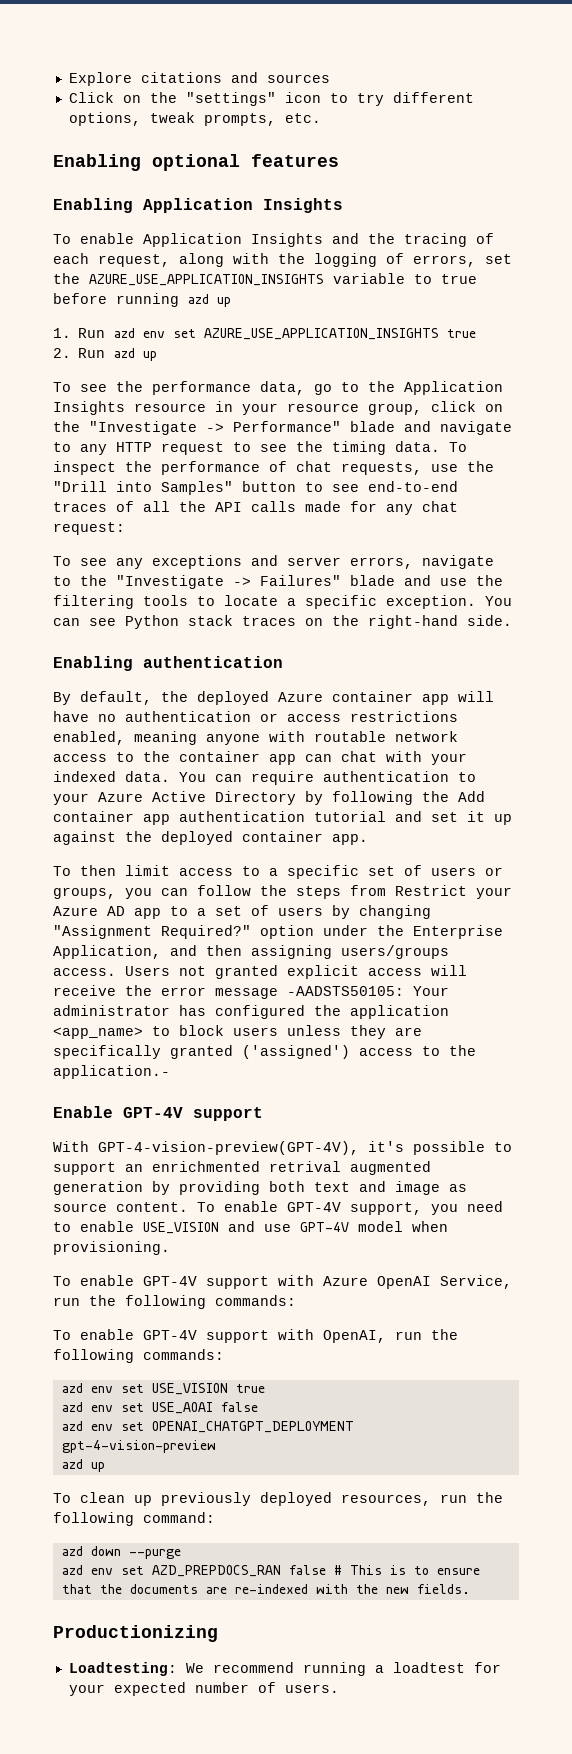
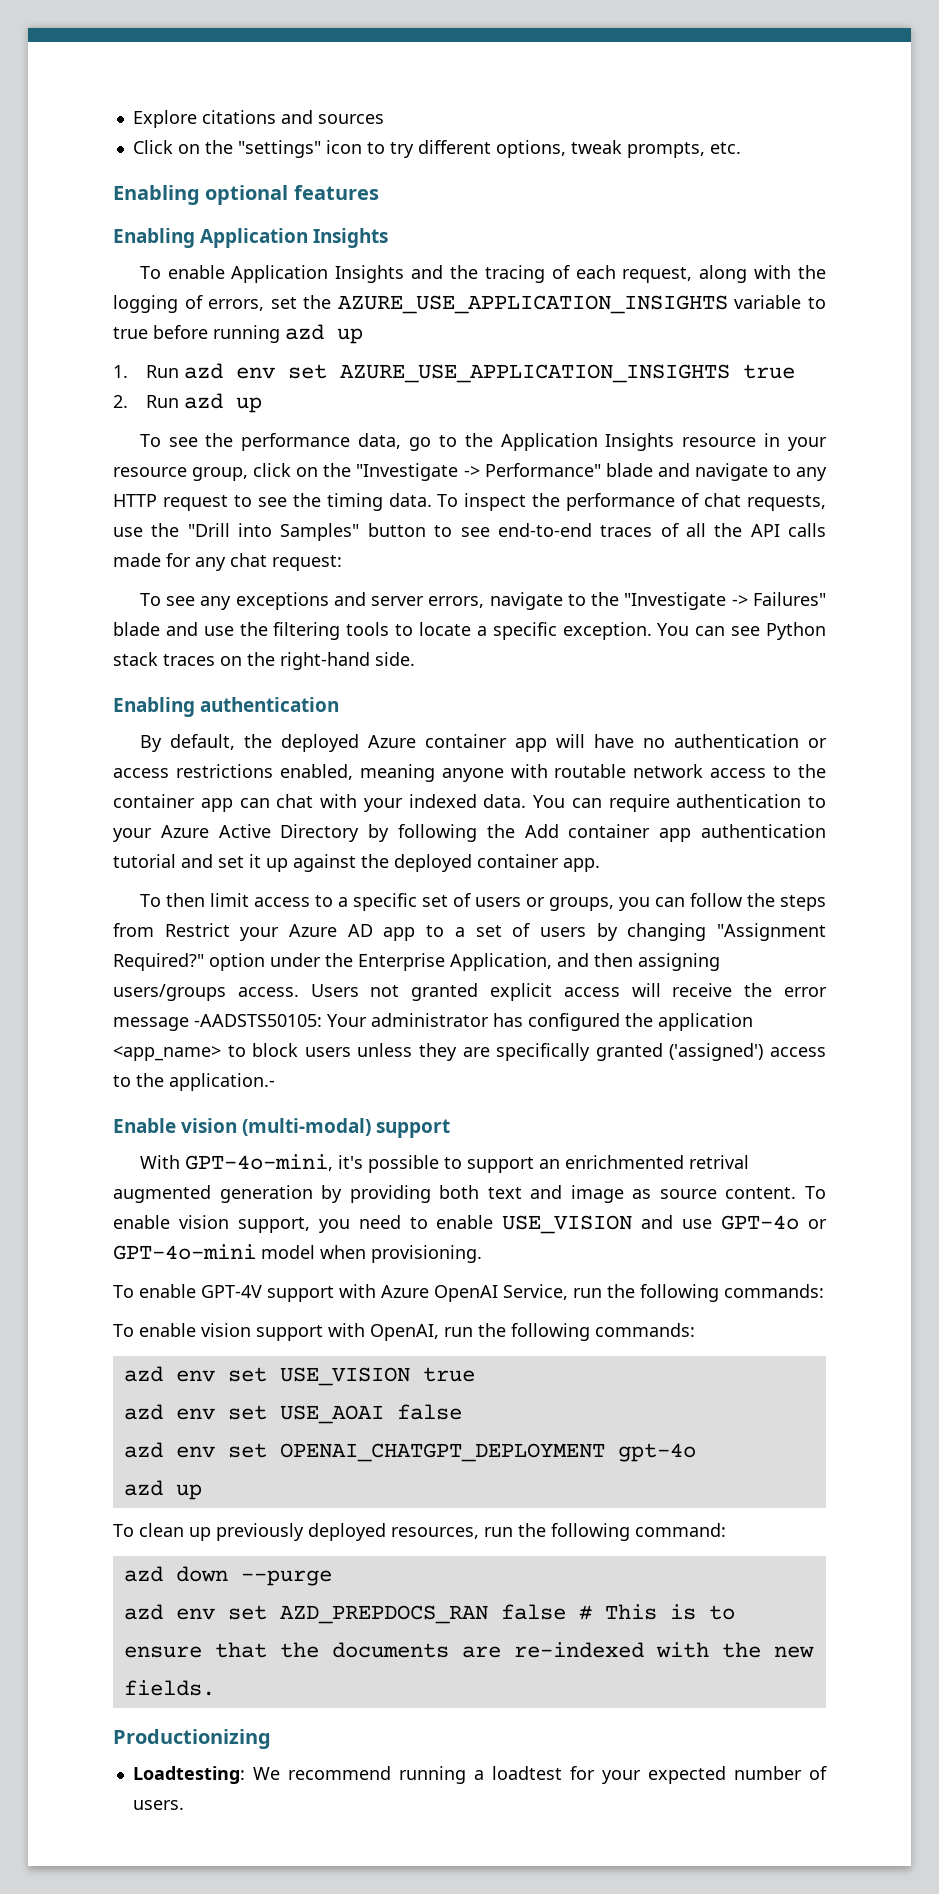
- Enable GPT-4V support
+ Enable vision (multi-modal) support
- With GPT-4-vision-preview(GPT-4V), it's possible to support an enrichmented retrival augmented generation by providing both text and image as source content.
+ With GPT-4o-mini, it's possible to support an enrichmented retrival augmented generation by providing both text and image as source content.
- To enable GPT-4V support, you need to enable USE_VISION and use GPT-4V model when provisioning.
+ To enable vision support, you need to enable USE_VISION and use GPT-4o or GPT-4o-mini model when provisioning.
- To enable GPT-4V support with OpenAI, run the following commands:
+ To enable vision support with OpenAI, run the following commands:
- azd env set OPENAI_CHATGPT_DEPLOYMENT gpt-4-vision-preview
+ azd env set OPENAI_CHATGPT_DEPLOYMENT gpt-4o

